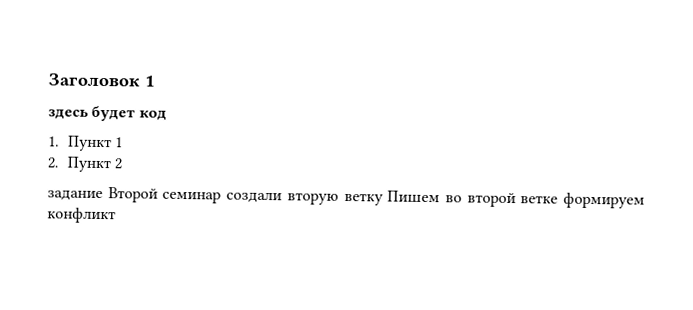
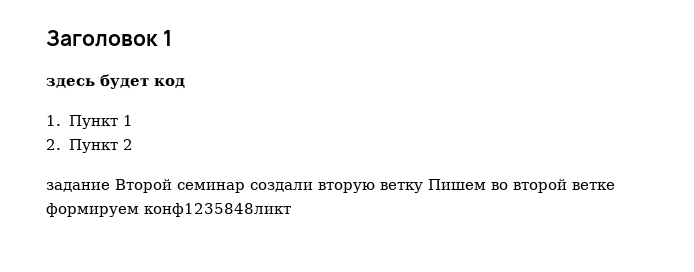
- задание Второй семинар создали вторую ветку Пишем во второй ветке формируем конфликт
+ задание Второй семинар создали вторую ветку Пишем во второй ветке формируем конф1235848ликт

